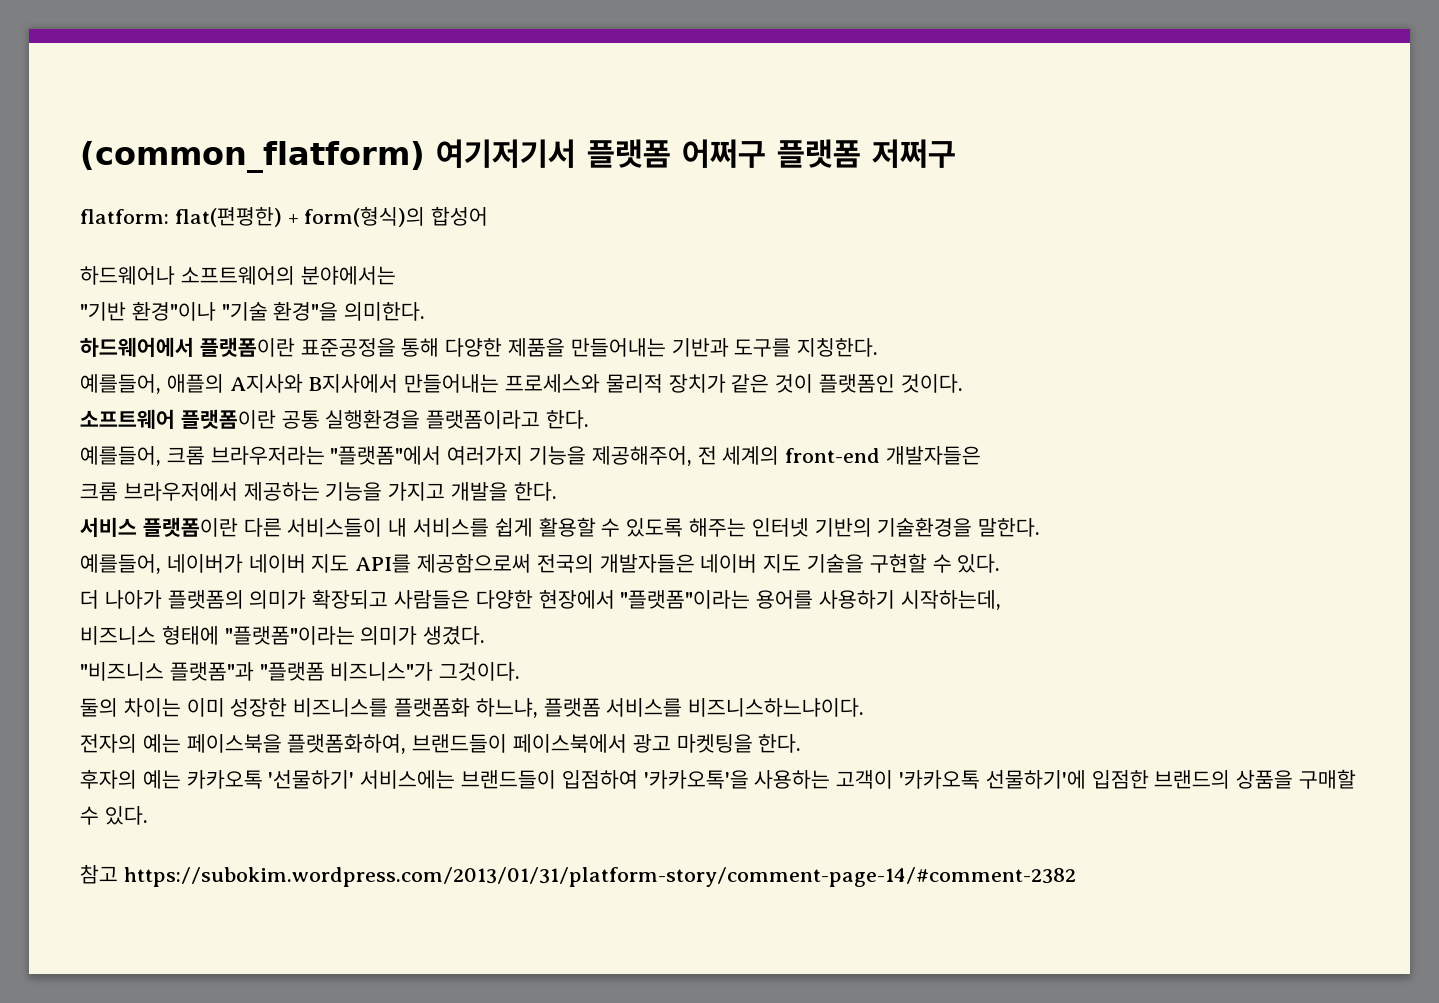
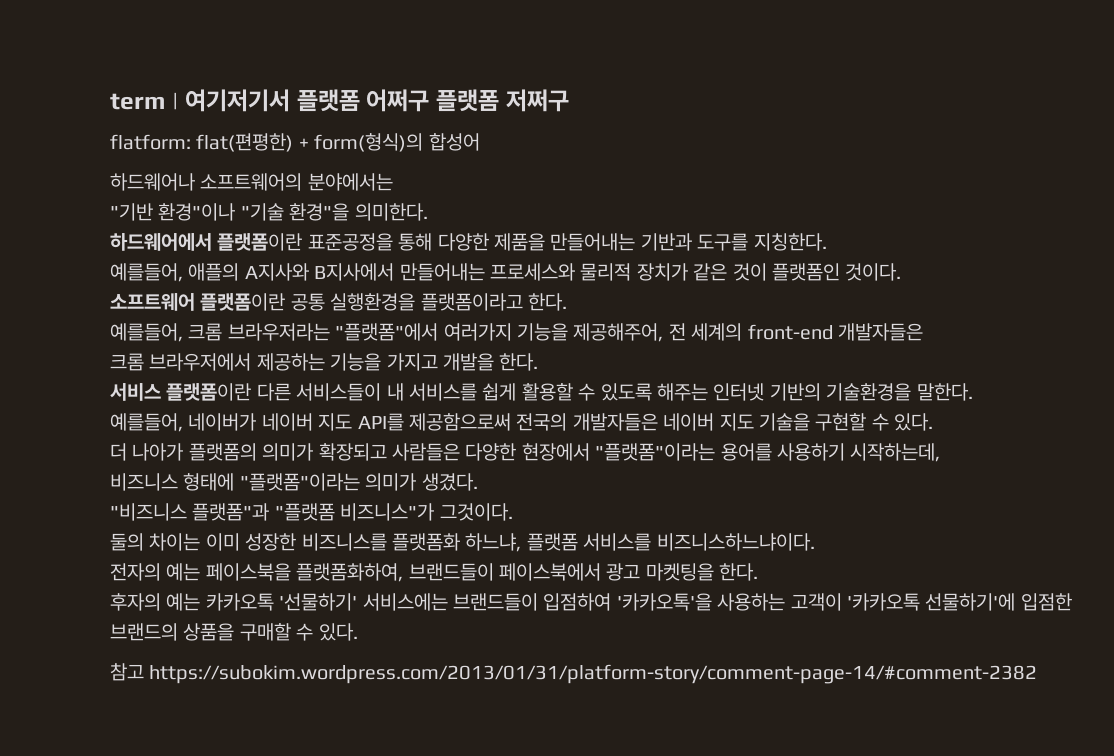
- (common_flatform) 여기저기서 플랫폼 어쩌구 플랫폼 저쩌구
+ term | 여기저기서 플랫폼 어쩌구 플랫폼 저쩌구

